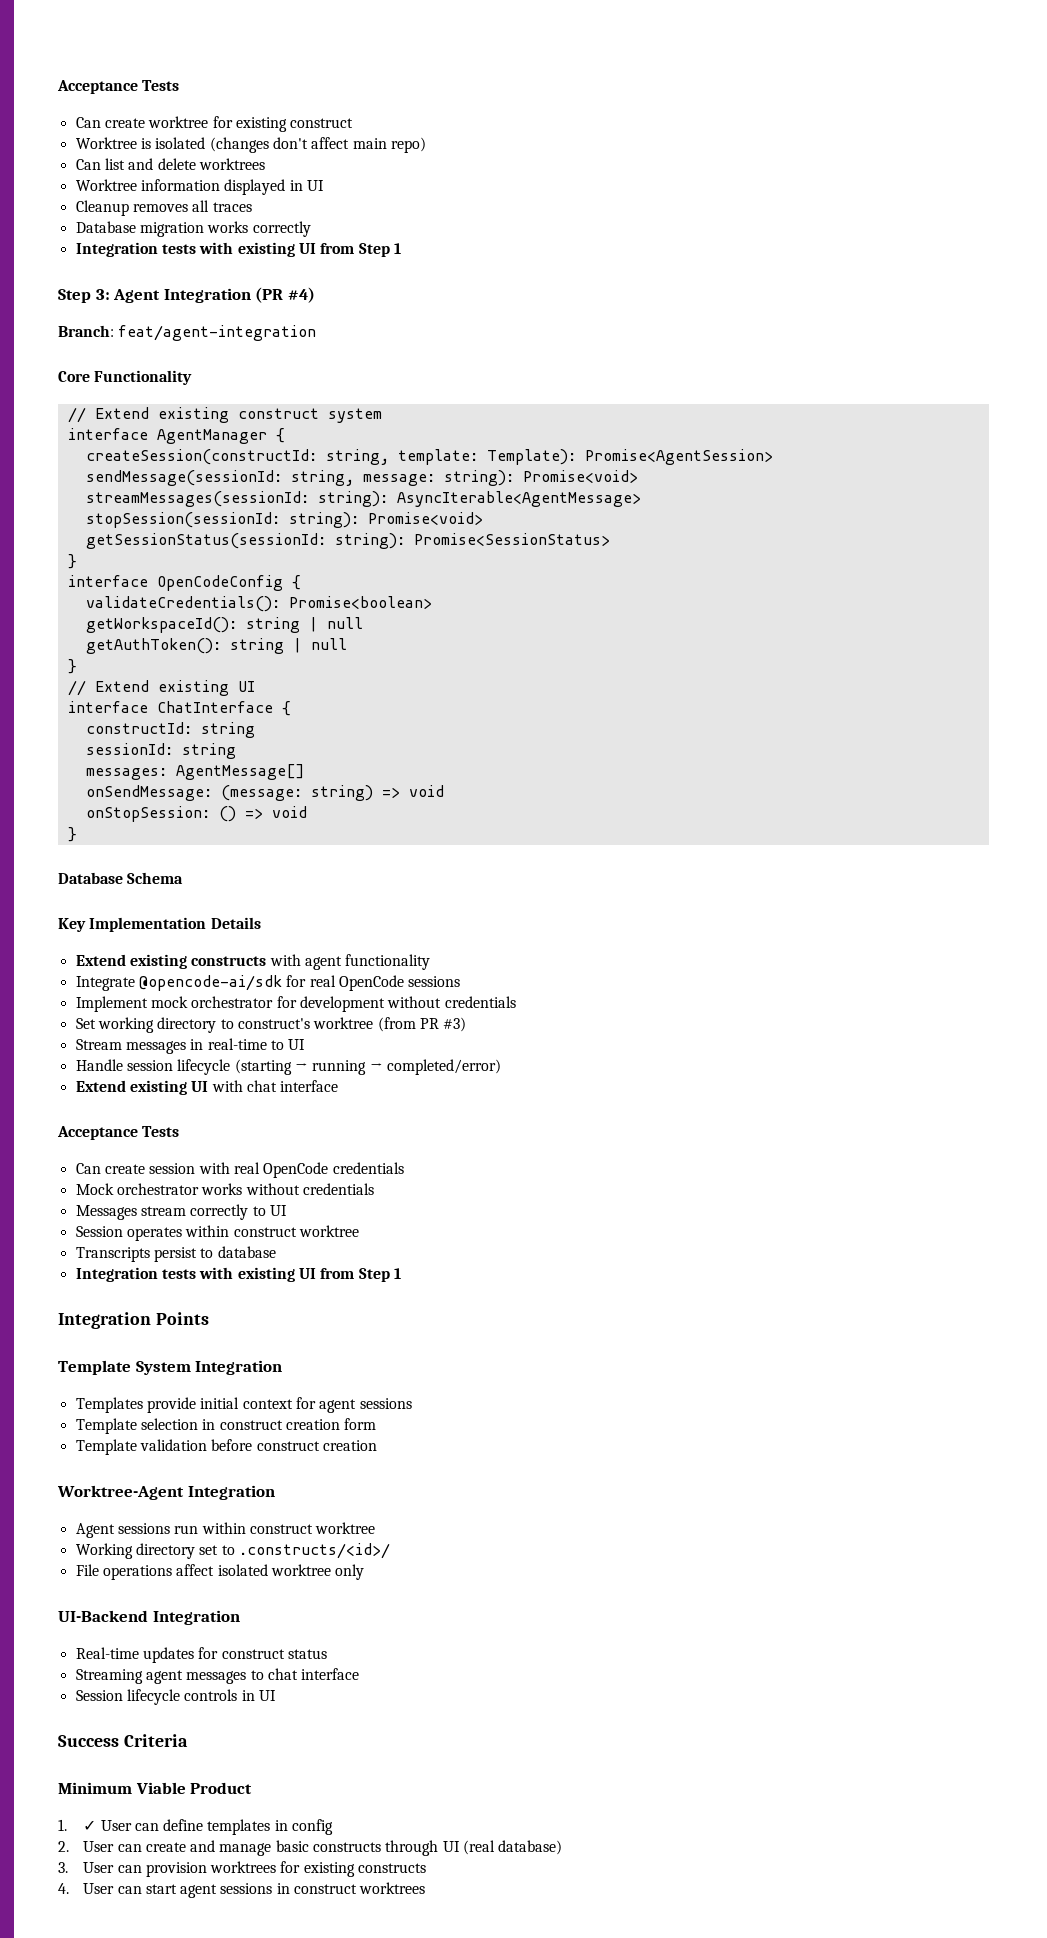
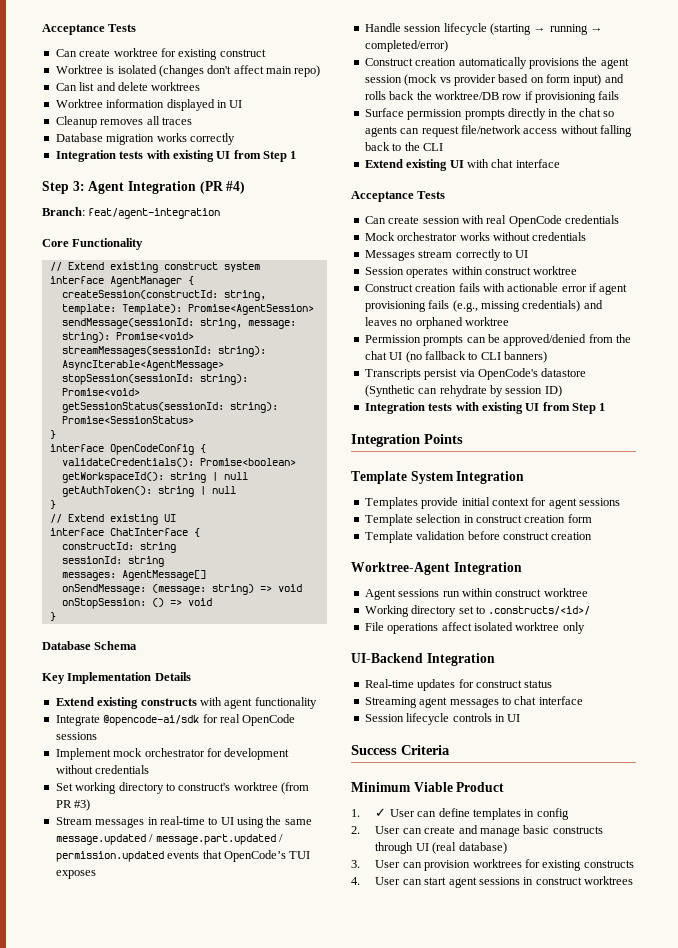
- Stream messages in real-time to UI
+ Stream messages in real-time to UI using the same message.updated / message.part.updated / permission.updated events that OpenCode’s TUI exposes
+ Construct creation automatically provisions the agent session (mock vs provider based on form input) and rolls back the worktree/DB row if provisioning fails
+ Surface permission prompts directly in the chat so agents can request file/network access without falling back to the CLI
- Transcripts persist to database
+ Construct creation fails with actionable error if agent provisioning fails (e.g., missing credentials) and leaves no orphaned worktree
+ Permission prompts can be approved/denied from the chat UI (no fallback to CLI banners)
+ Transcripts persist via OpenCode's datastore (Synthetic can rehydrate by session ID)

